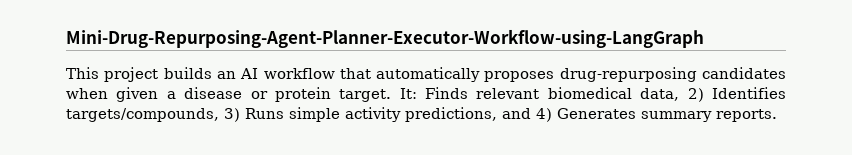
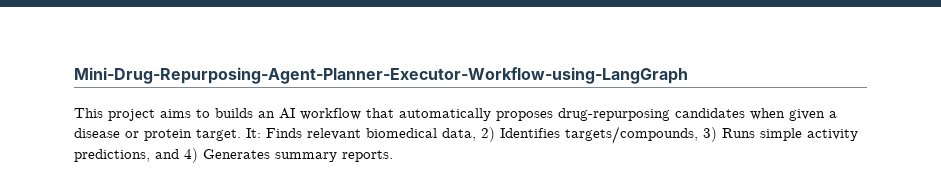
- This project builds an AI workflow that automatically proposes drug-repurposing candidates when given a disease or protein target.
+ This project aims to builds an AI workflow that automatically proposes drug-repurposing candidates when given a disease or protein target.

